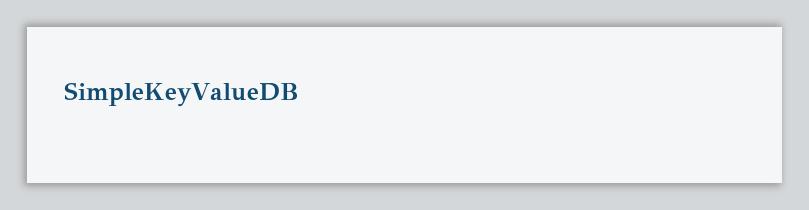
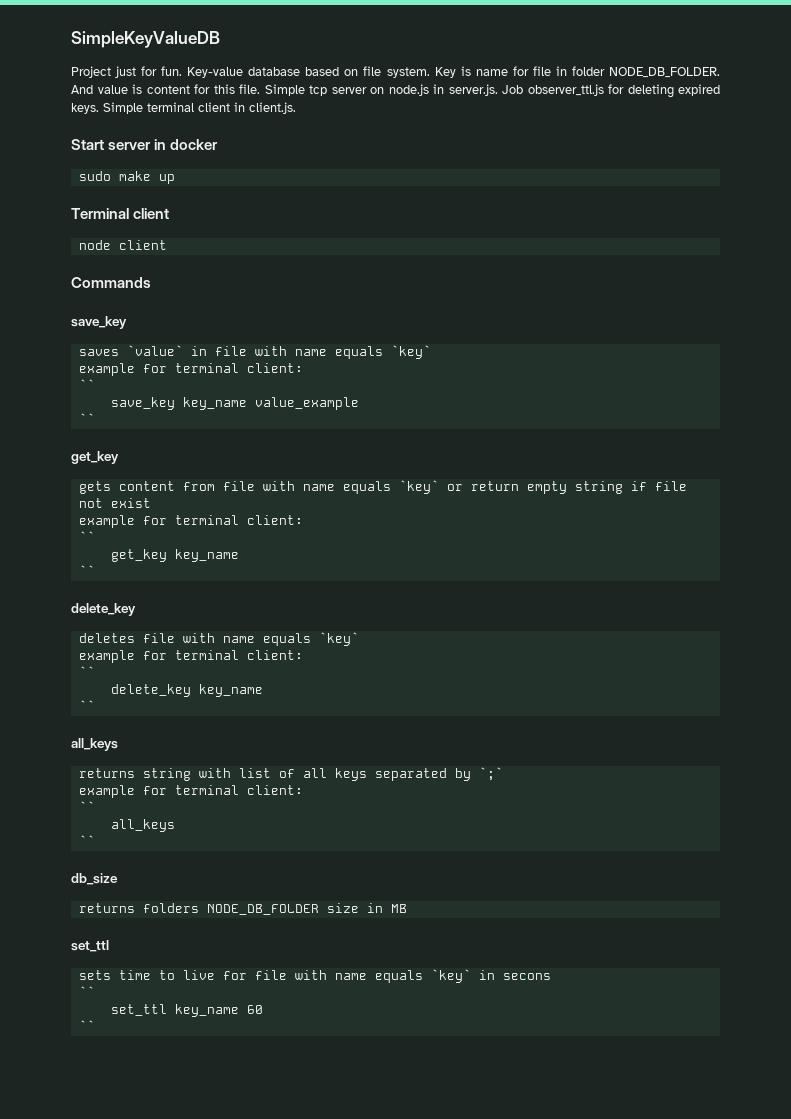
+ Project just for fun. Key-value database based on file system. Key is name for file in folder NODE_DB_FOLDER. And value is content for this file. Simple tcp server on node.js in server.js. Job observer_ttl.js for deleting expired keys. Simple terminal client in client.js.
+ Start server in docker
+ sudo make up
+ Terminal client
+ node client
+ Commands
+ save_key
+ saves `value` in file with name equals `key`
+ example for terminal client:
+ ``
+ save_key key_name value_example
+ ``
+ get_key
+ gets content from file with name equals `key` or return empty string if file not exist
+ example for terminal client:
+ ``
+ get_key key_name
+ ``
+ delete_key
+ deletes file with name equals `key`
+ example for terminal client:
+ ``
+ delete_key key_name
+ ``
+ all_keys
+ returns string with list of all keys separated by `;`
+ example for terminal client:
+ ``
+ all_keys
+ ``
+ db_size
+ returns folders NODE_DB_FOLDER size in MB
+ set_ttl
+ sets time to live for file with name equals `key` in secons
+ ``
+ set_ttl key_name 60
+ ``

